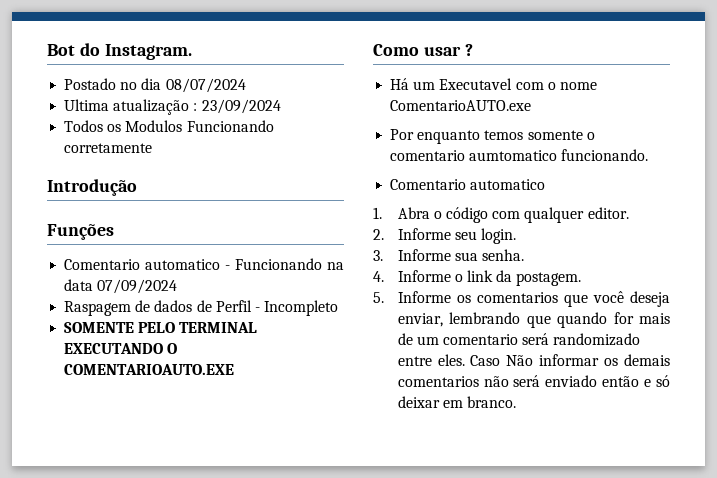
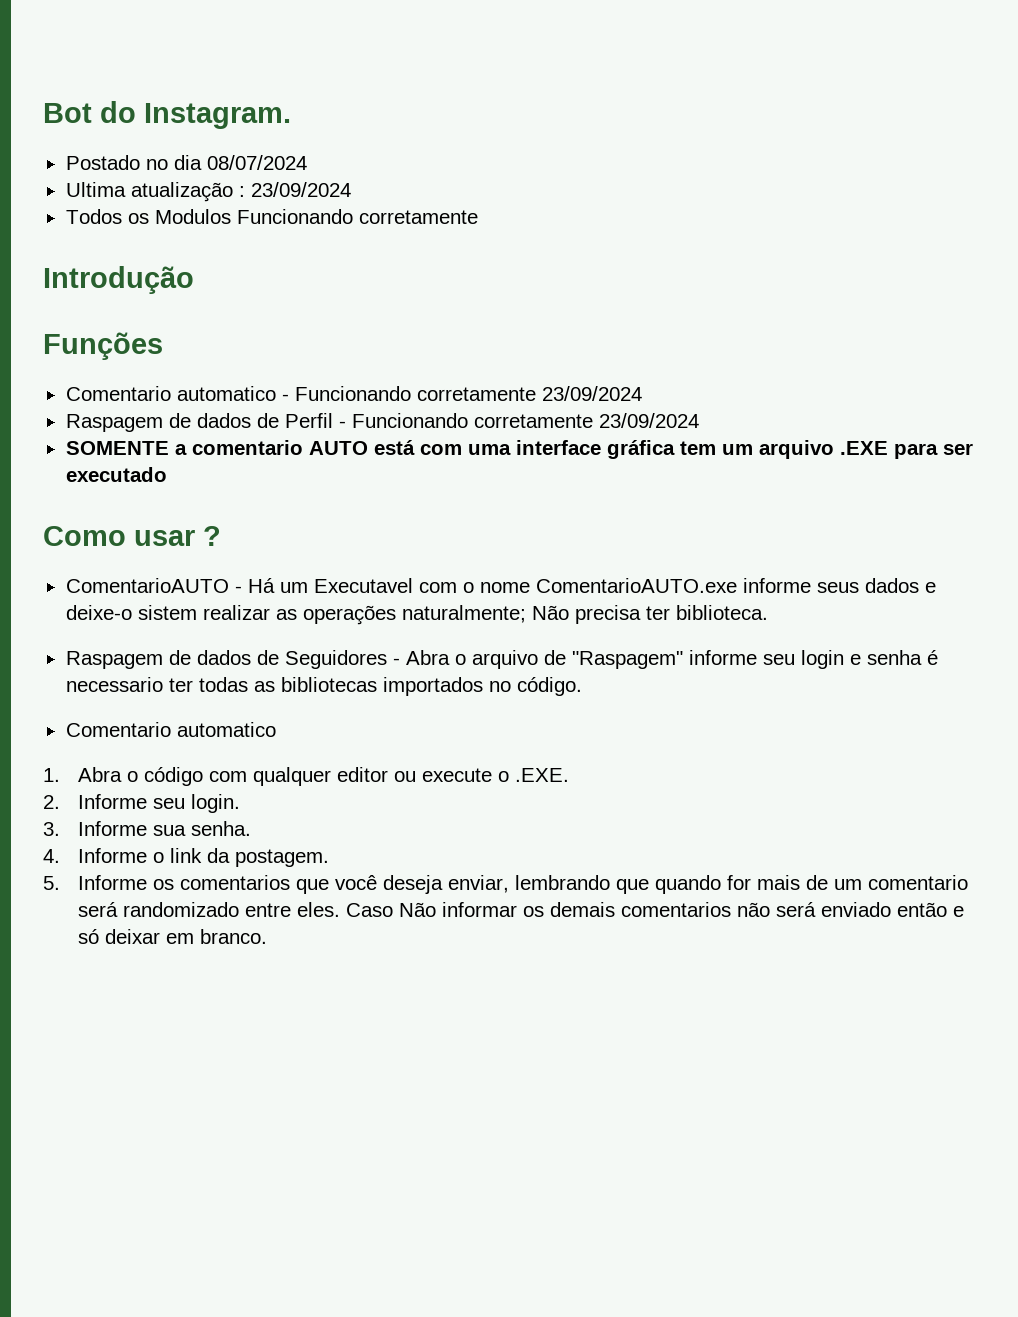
- Comentario automatico - Funcionando na data 07/09/2024
+ Comentario automatico - Funcionando corretamente 23/09/2024
- Raspagem de dados de Perfil - Incompleto
- SOMENTE PELO TERMINAL EXECUTANDO O COMENTARIOAUTO.EXE
+ Raspagem de dados de Perfil - Funcionando corretamente 23/09/2024
+ SOMENTE a comentario AUTO está com uma interface gráfica tem um arquivo .EXE para ser executado
- Há um Executavel com o nome ComentarioAUTO.exe
- Por enquanto temos somente o comentario aumtomatico funcionando.
+ ComentarioAUTO - Há um Executavel com o nome ComentarioAUTO.exe informe seus dados e deixe-o sistem realizar as operações naturalmente; Não precisa ter biblioteca.
+ Raspagem de dados de Seguidores - Abra o arquivo de "Raspagem" informe seu login e senha é necessario ter todas as bibliotecas importados no código.
- 1. Abra o código com qualquer editor.
+ 1. Abra o código com qualquer editor ou execute o .EXE.

